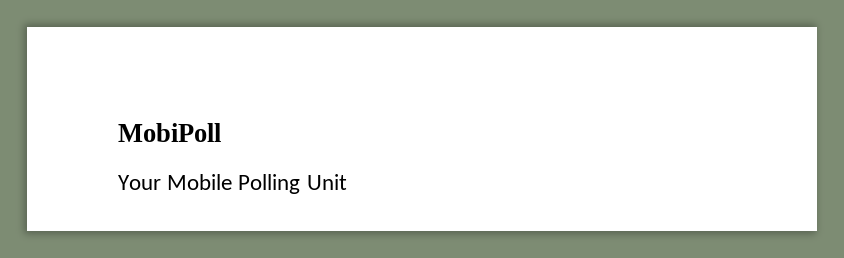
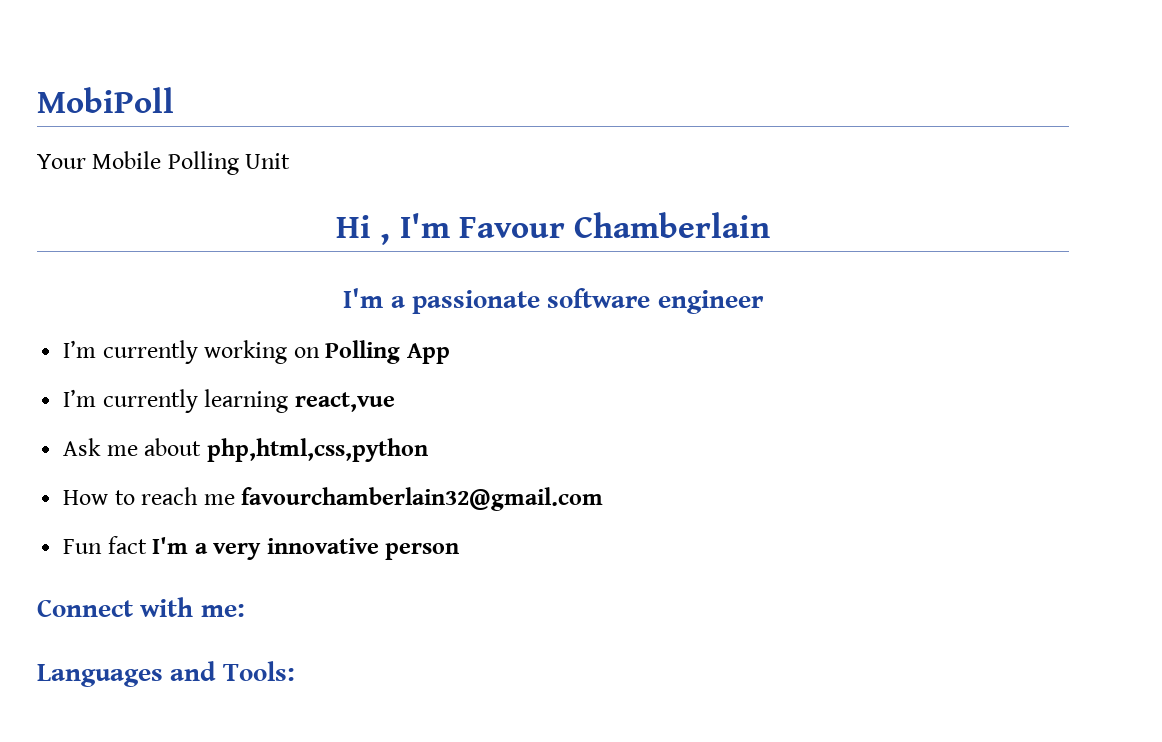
+ Hi , I'm Favour Chamberlain
+ I'm a passionate software engineer
+ I’m currently working on Polling App
+ I’m currently learning react,vue
+ Ask me about php,html,css,python
+ How to reach me favourchamberlain32@gmail.com
+ Fun fact I'm a very innovative person
+ Connect with me:
+ Languages and Tools:

